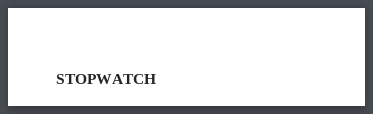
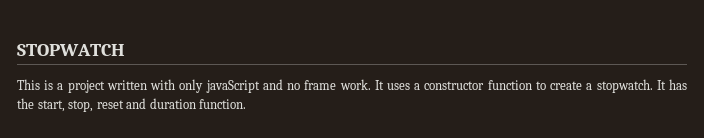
+ This is a project written with only javaScript and no frame work. It uses a constructor function to create a stopwatch. It has the start, stop, reset and duration function.

